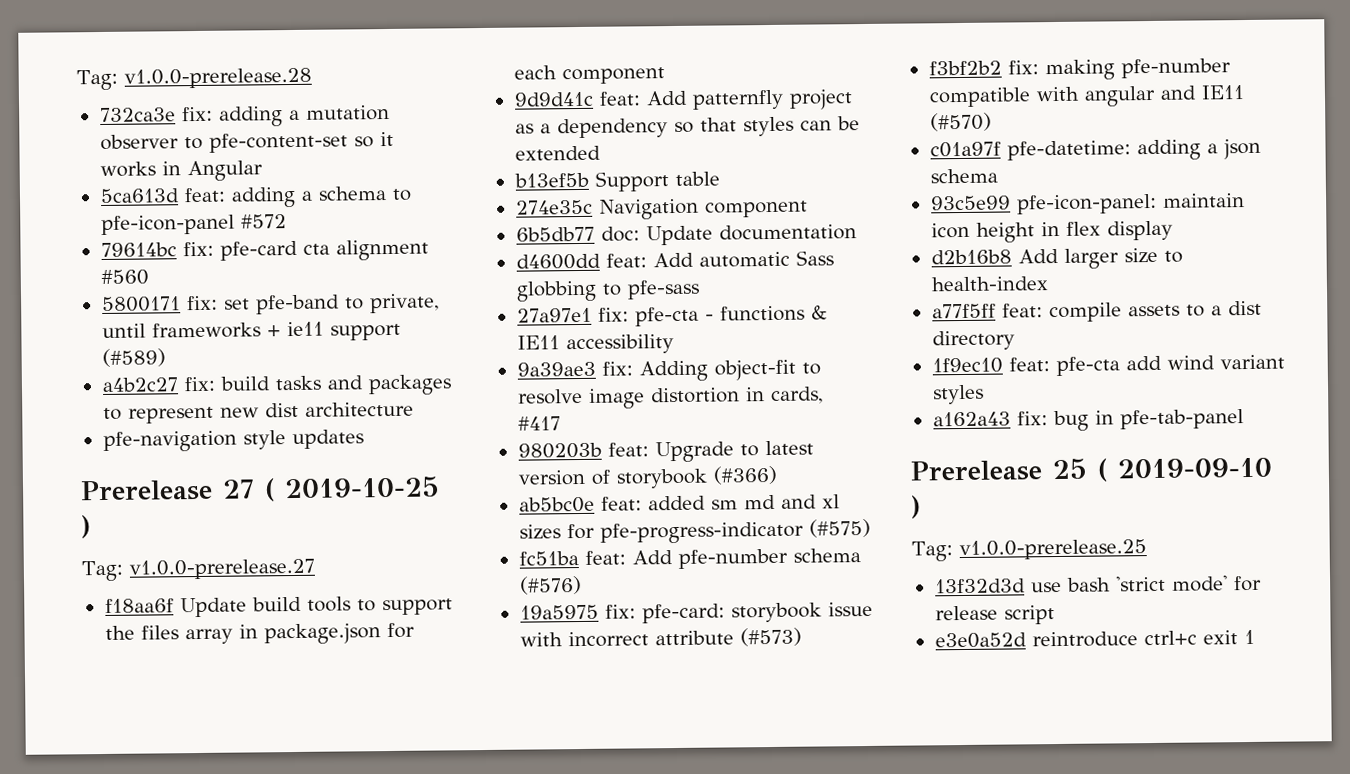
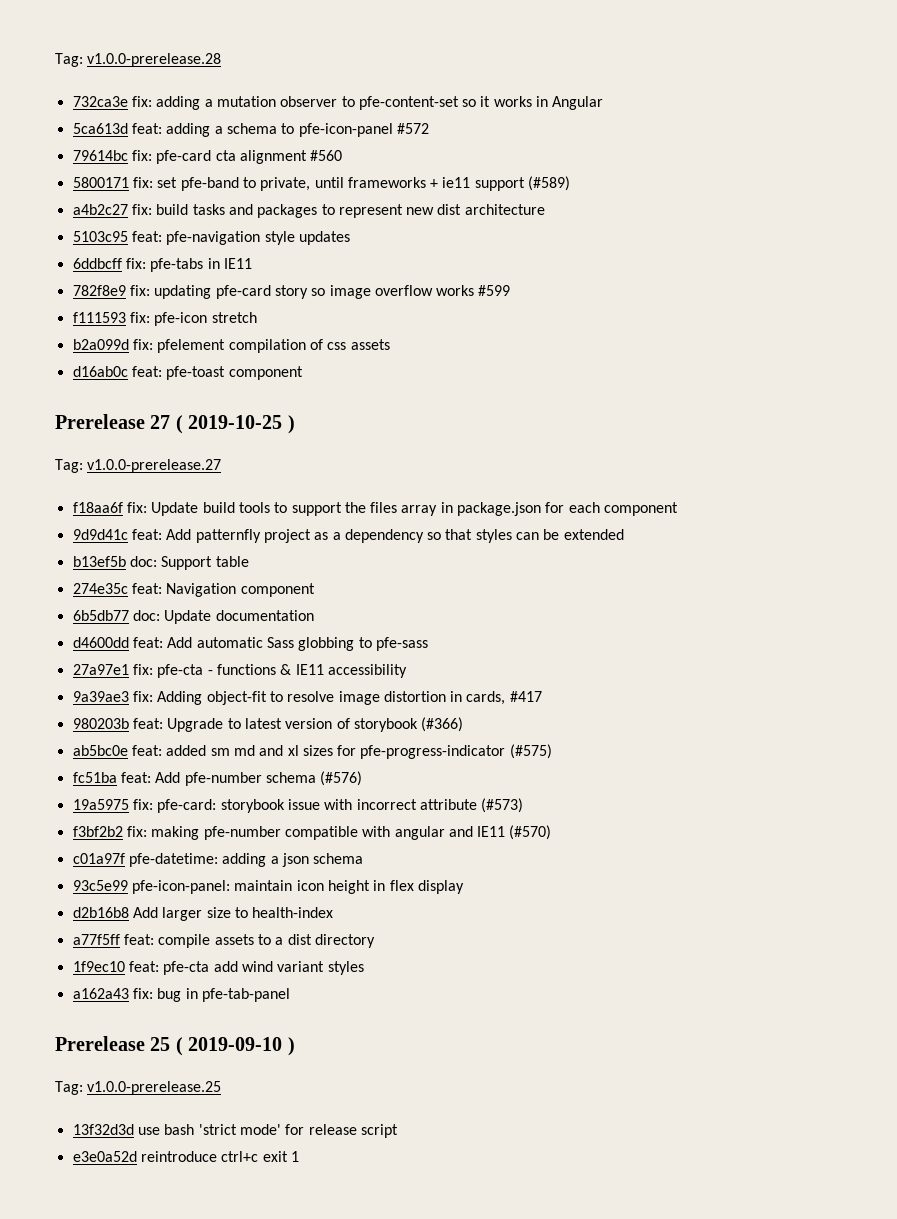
- pfe-navigation style updates
+ 5103c95 feat: pfe-navigation style updates
+ 6ddbcff fix: pfe-tabs in IE11
+ 782f8e9 fix: updating pfe-card story so image overflow works #599
+ f111593 fix: pfe-icon stretch
+ b2a099d fix: pfelement compilation of css assets
+ d16ab0c feat: pfe-toast component
- f18aa6f Update build tools to support the files array in package.json for each component
+ f18aa6f fix: Update build tools to support the files array in package.json for each component
- b13ef5b Support table
+ b13ef5b doc: Support table
- 274e35c Navigation component
+ 274e35c feat: Navigation component

